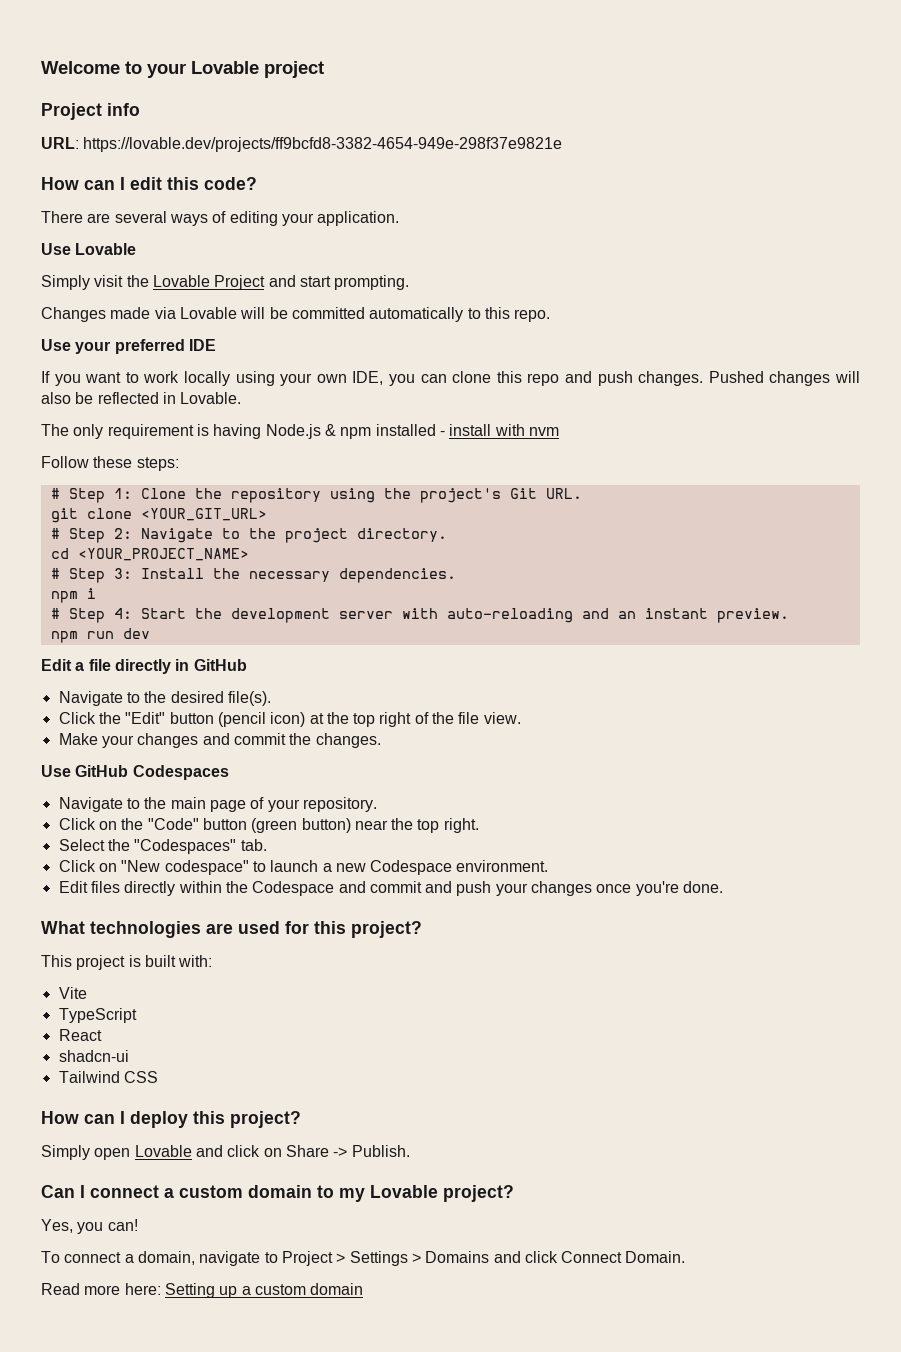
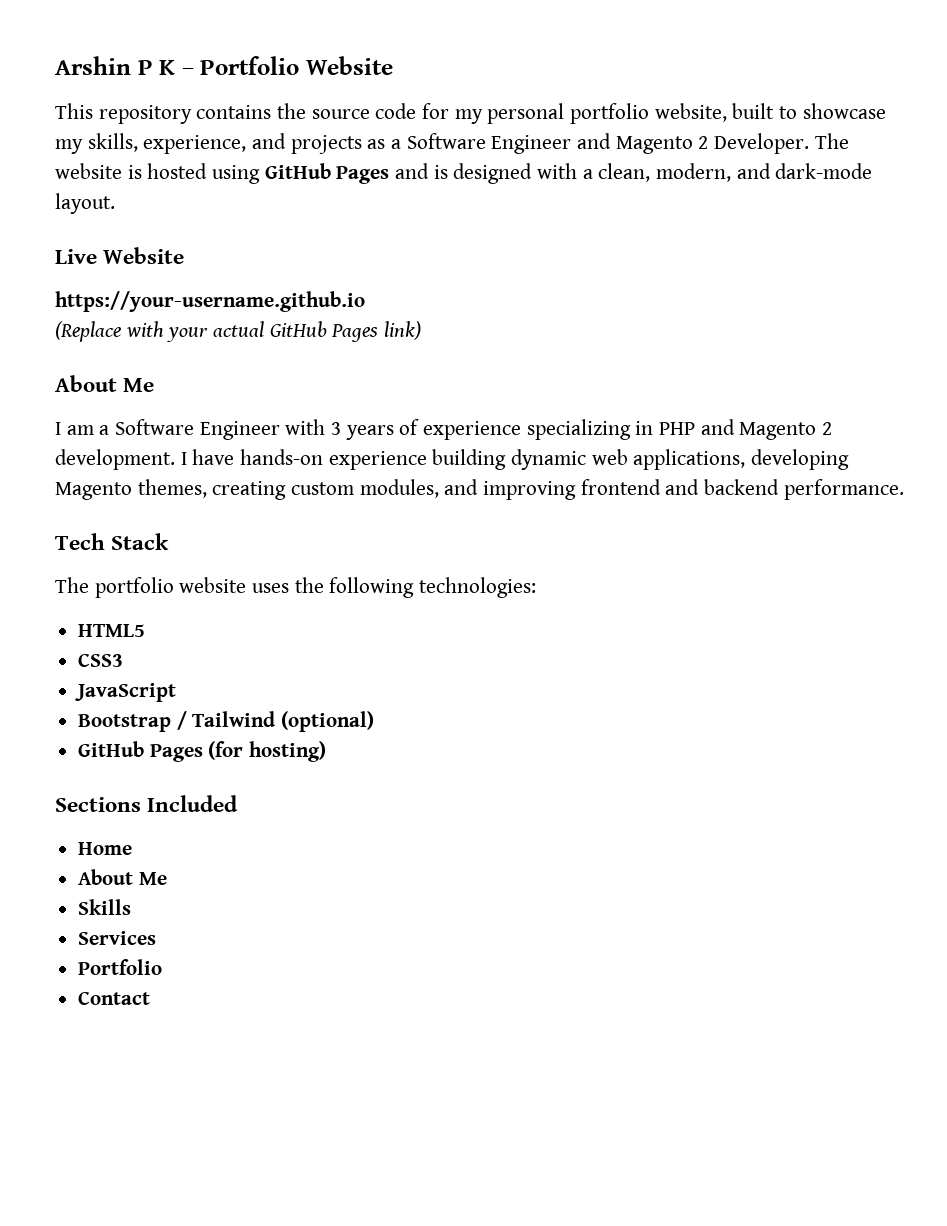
- Welcome to your Lovable project
- Project info
- URL: https://lovable.dev/projects/ff9bcfd8-3382-4654-949e-298f37e9821e
- How can I edit this code?
- There are several ways of editing your application.
- Use Lovable
- Simply visit the Lovable Project and start prompting.
- Changes made via Lovable will be committed automatically to this repo.
- Use your preferred IDE
- If you want to work locally using your own IDE, you can clone this repo and push changes. Pushed changes will also be reflected in Lovable.
- The only requirement is having Node.js & npm installed - install with nvm
- Follow these steps:
- # Step 1: Clone the repository using the project's Git URL.
- git clone <YOUR_GIT_URL>
- # Step 2: Navigate to the project directory.
- cd <YOUR_PROJECT_NAME>
- # Step 3: Install the necessary dependencies.
- npm i
- # Step 4: Start the development server with auto-reloading and an instant preview.
- npm run dev
- Edit a file directly in GitHub
- Navigate to the desired file(s).
- Click the "Edit" button (pencil icon) at the top right of the file view.
- Make your changes and commit the changes.
- Use GitHub Codespaces
- Navigate to the main page of your repository.
- Click on the "Code" button (green button) near the top right.
- Select the "Codespaces" tab.
- Click on "New codespace" to launch a new Codespace environment.
- Edit files directly within the Codespace and commit and push your changes once you're done.
- What technologies are used for this project?
- This project is built with:
- Vite
- TypeScript
- React
- shadcn-ui
- Tailwind CSS
- How can I deploy this project?
- Simply open Lovable and click on Share -> Publish.
- Can I connect a custom domain to my Lovable project?
- Yes, you can!
- To connect a domain, navigate to Project > Settings > Domains and click Connect Domain.
- Read more here: Setting up a custom domain
+ Arshin P K – Portfolio Website
+ This repository contains the source code for my personal portfolio website, built to showcase my skills, experience, and projects as a Software Engineer and Magento 2 Developer. The website is hosted using GitHub Pages and is designed with a clean, modern, and dark-mode layout.
+ Live Website
+ https://your-username.github.io
+ (Replace with your actual GitHub Pages link)
+ About Me
+ I am a Software Engineer with 3 years of experience specializing in PHP and Magento 2 development. I have hands-on experience building dynamic web applications, developing Magento themes, creating custom modules, and improving frontend and backend performance.
+ Tech Stack
+ The portfolio website uses the following technologies:
+ HTML5
+ CSS3
+ JavaScript
+ Bootstrap / Tailwind (optional)
+ GitHub Pages (for hosting)
+ Sections Included
+ Home
+ About Me
+ Skills
+ Services
+ Portfolio
+ Contact

